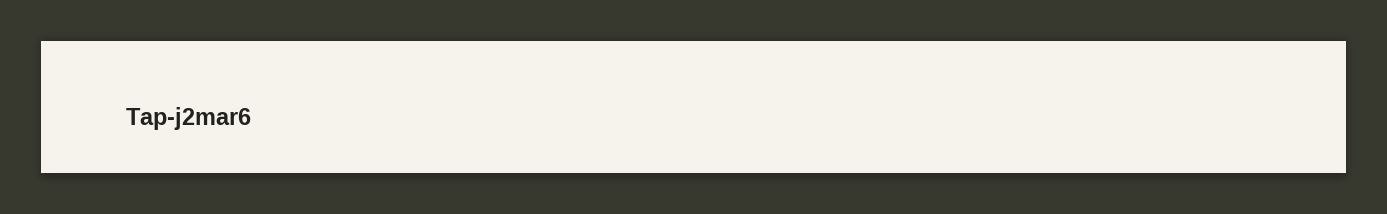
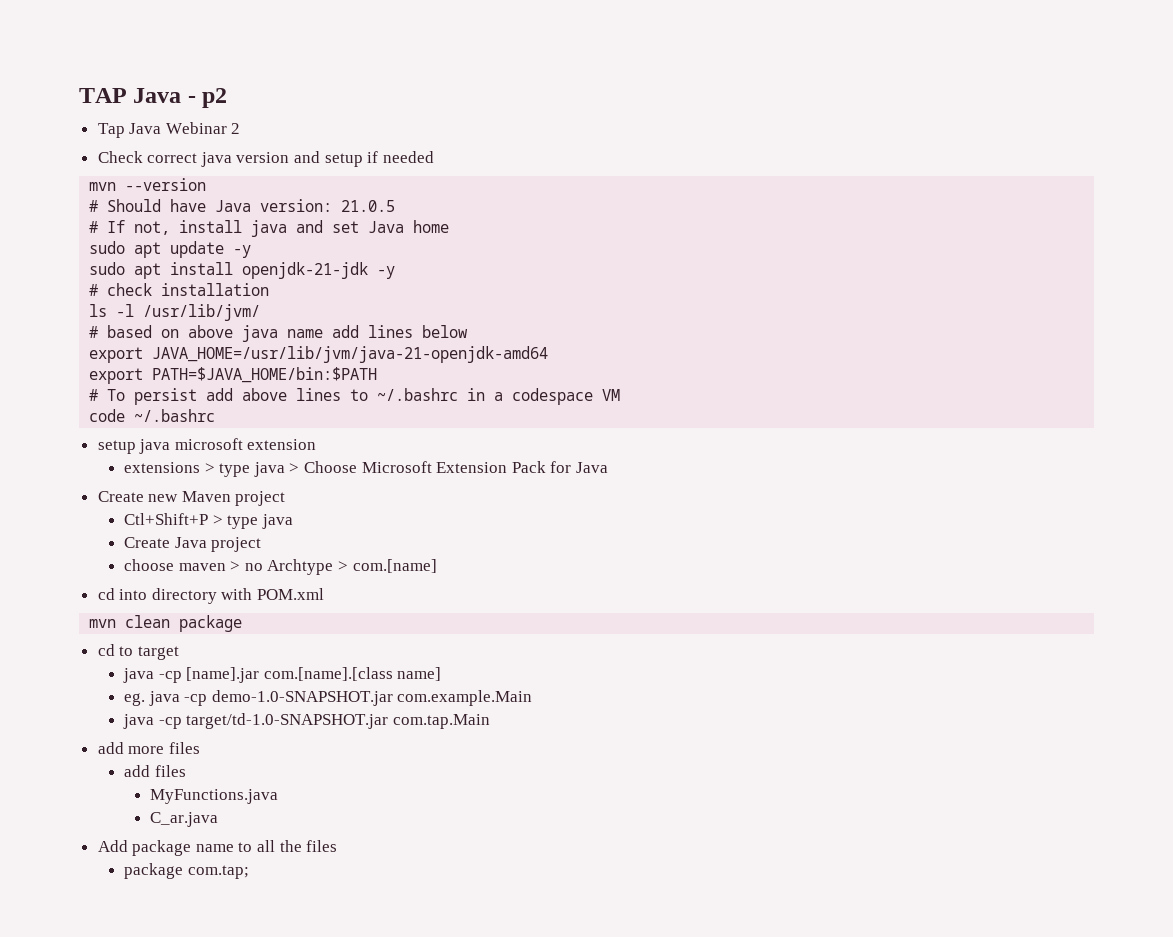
- Tap-j2mar6
+ TAP Java - p2
+ Tap Java Webinar 2
+ Check correct java version and setup if needed
+ mvn --version
+ # Should have Java version: 21.0.5
+ # If not, install java and set Java home
+ sudo apt update -y
+ sudo apt install openjdk-21-jdk -y
+ # check installation
+ ls -l /usr/lib/jvm/
+ # based on above java name add lines below
+ export JAVA_HOME=/usr/lib/jvm/java-21-openjdk-amd64
+ export PATH=$JAVA_HOME/bin:$PATH
+ # To persist add above lines to ~/.bashrc in a codespace VM
+ code ~/.bashrc
+ setup java microsoft extension
+ extensions > type java > Choose Microsoft Extension Pack for Java
+ Create new Maven project
+ Ctl+Shift+P > type java
+ Create Java project
+ choose maven > no Archtype > com.[name]
+ cd into directory with POM.xml
+ mvn clean package
+ cd to target
+ java -cp [name].jar com.[name].[class name]
+ eg. java -cp demo-1.0-SNAPSHOT.jar com.example.Main
+ java -cp target/td-1.0-SNAPSHOT.jar com.tap.Main
+ add more files
+ add files
+ MyFunctions.java
+ C_ar.java
+ Add package name to all the files
+ package com.tap;

